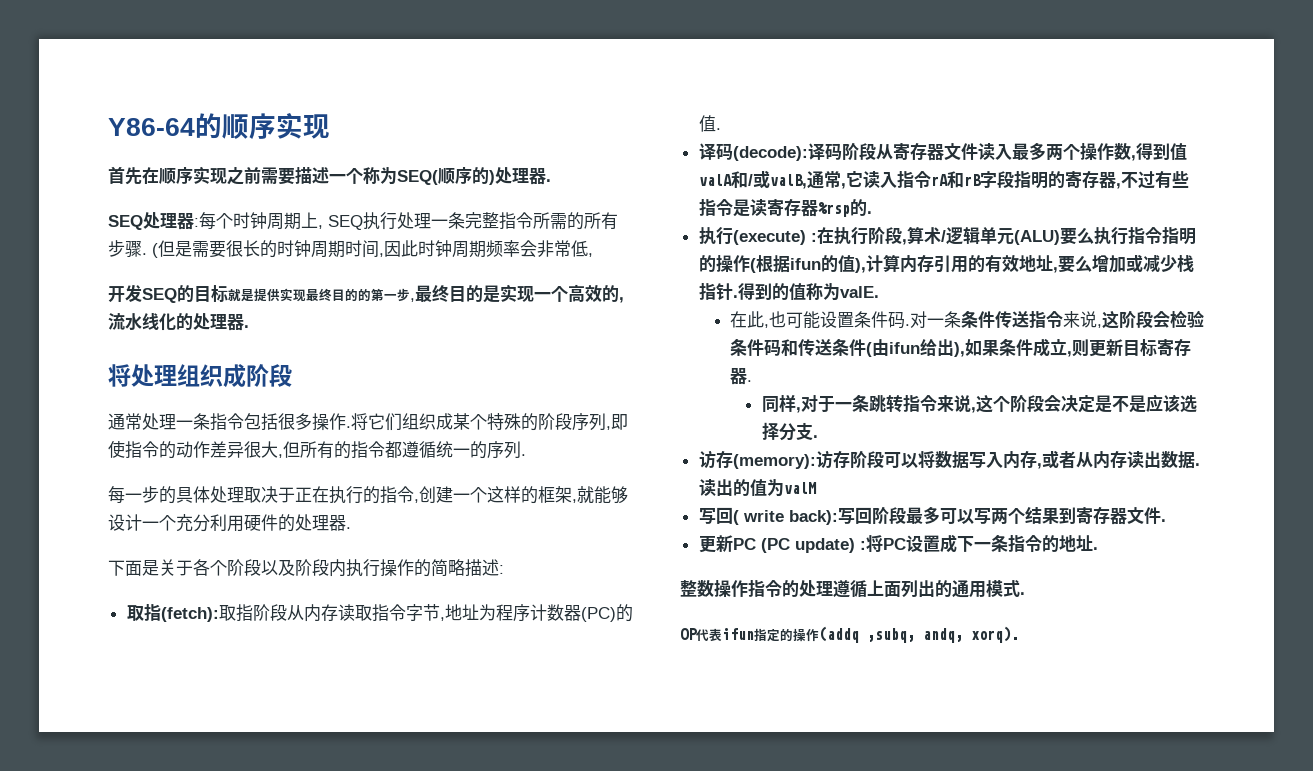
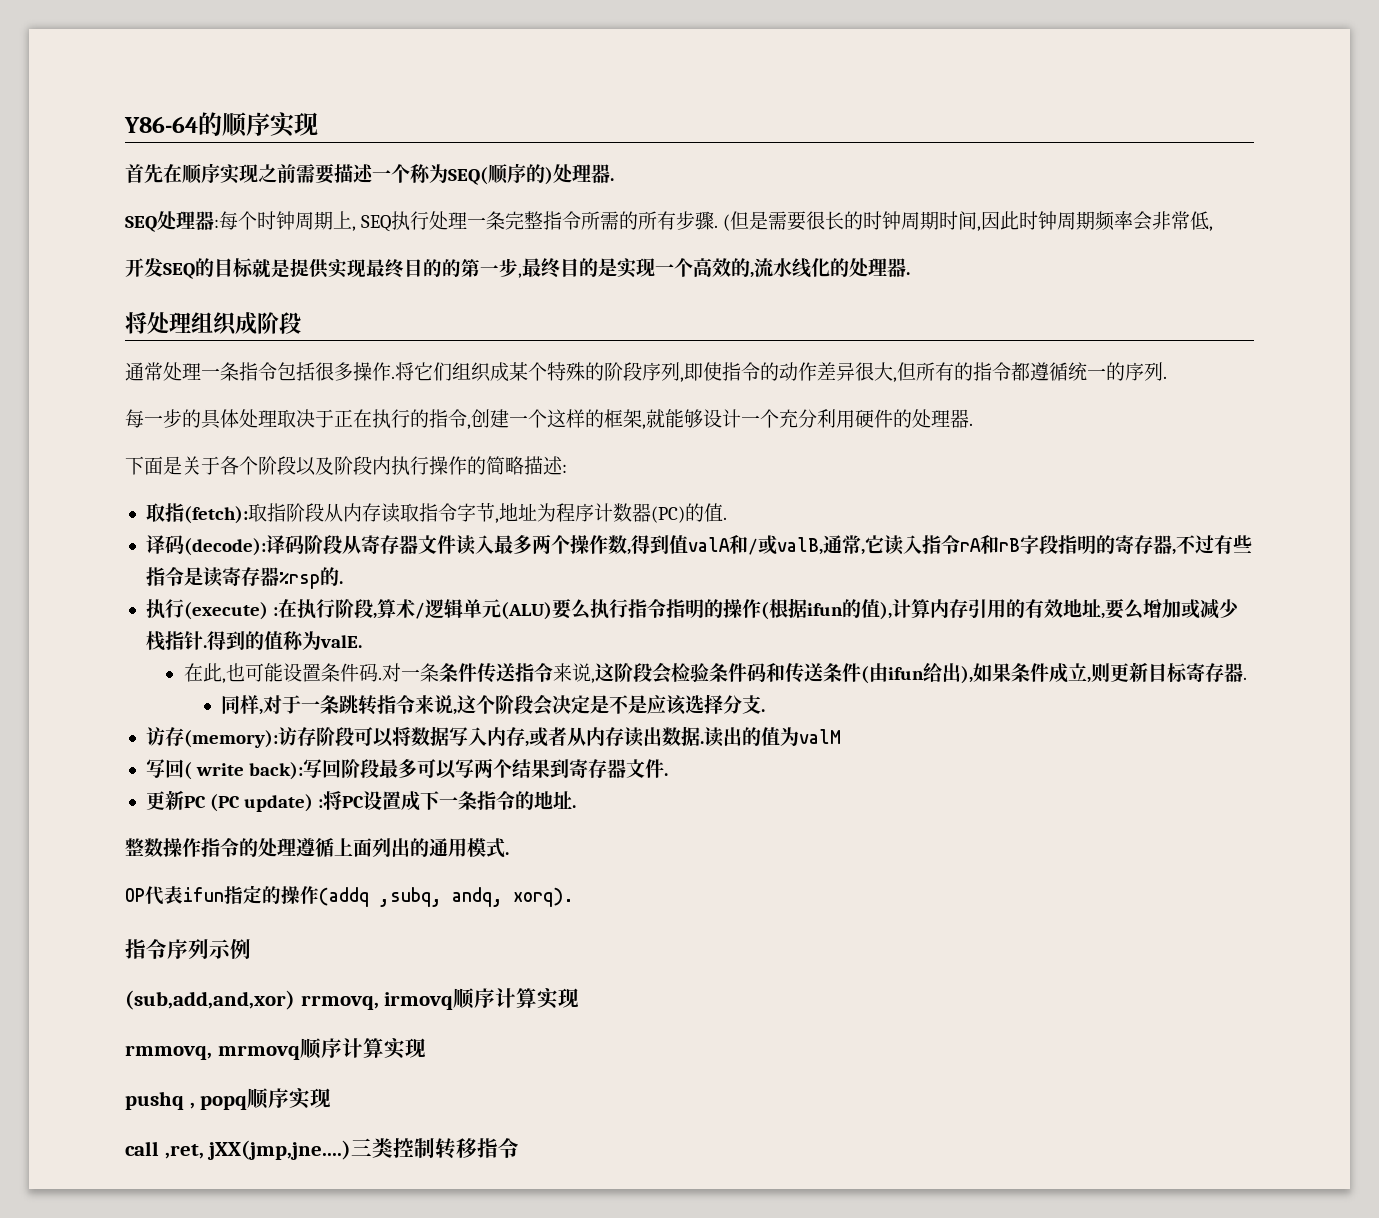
+ 指令序列示例
+ (sub,add,and,xor) rrmovq, irmovq顺序计算实现
+ rmmovq, mrmovq顺序计算实现
+ pushq , popq顺序实现
+ call ,ret, jXX(jmp,jne....)三类控制转移指令

